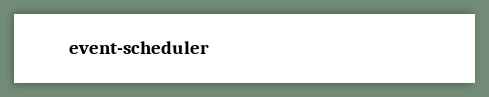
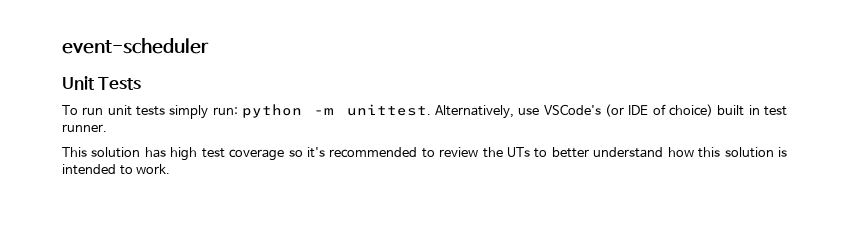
+ Unit Tests
+ To run unit tests simply run: python -m unittest. Alternatively, use VSCode's (or IDE of choice) built in test runner.
+ This solution has high test coverage so it's recommended to review the UTs to better understand how this solution is intended to work.

